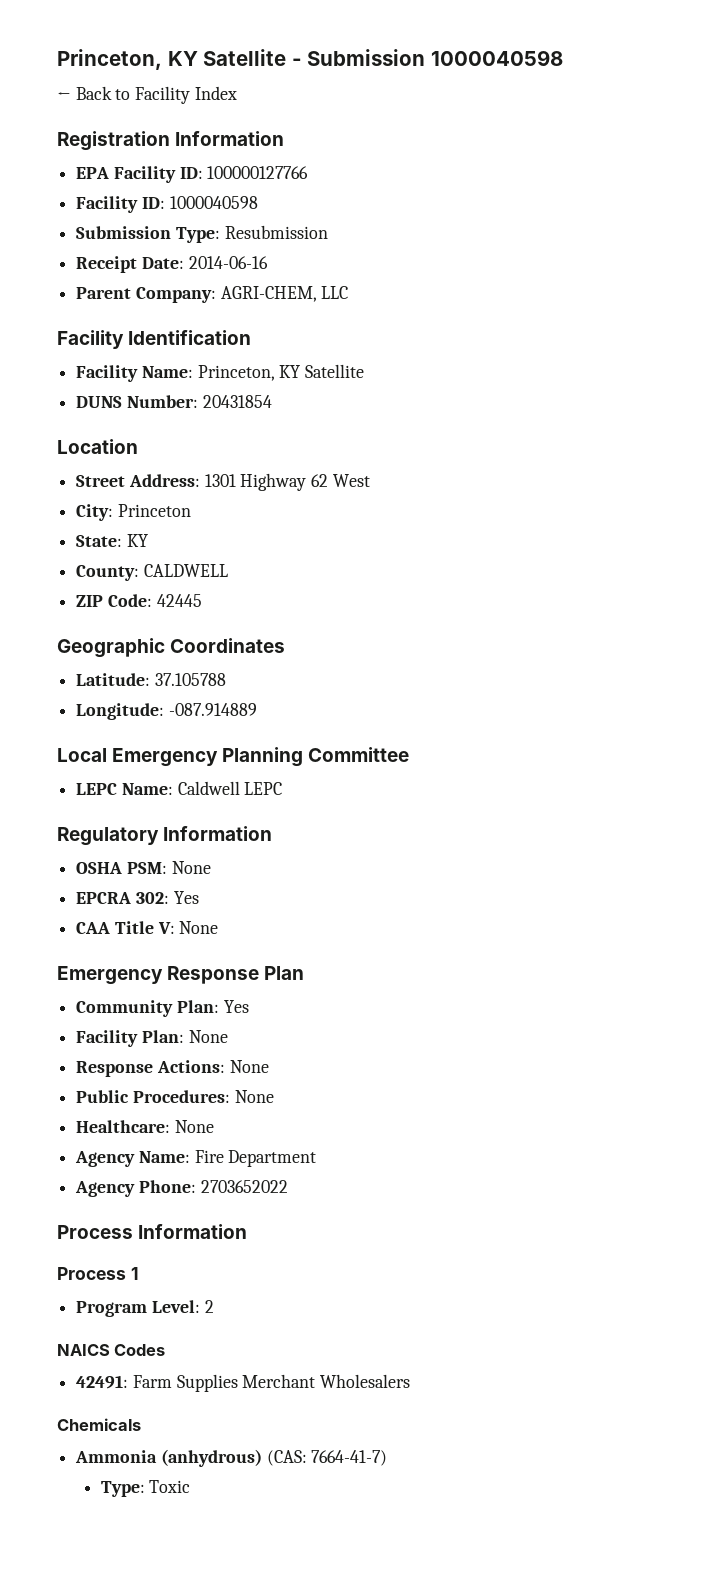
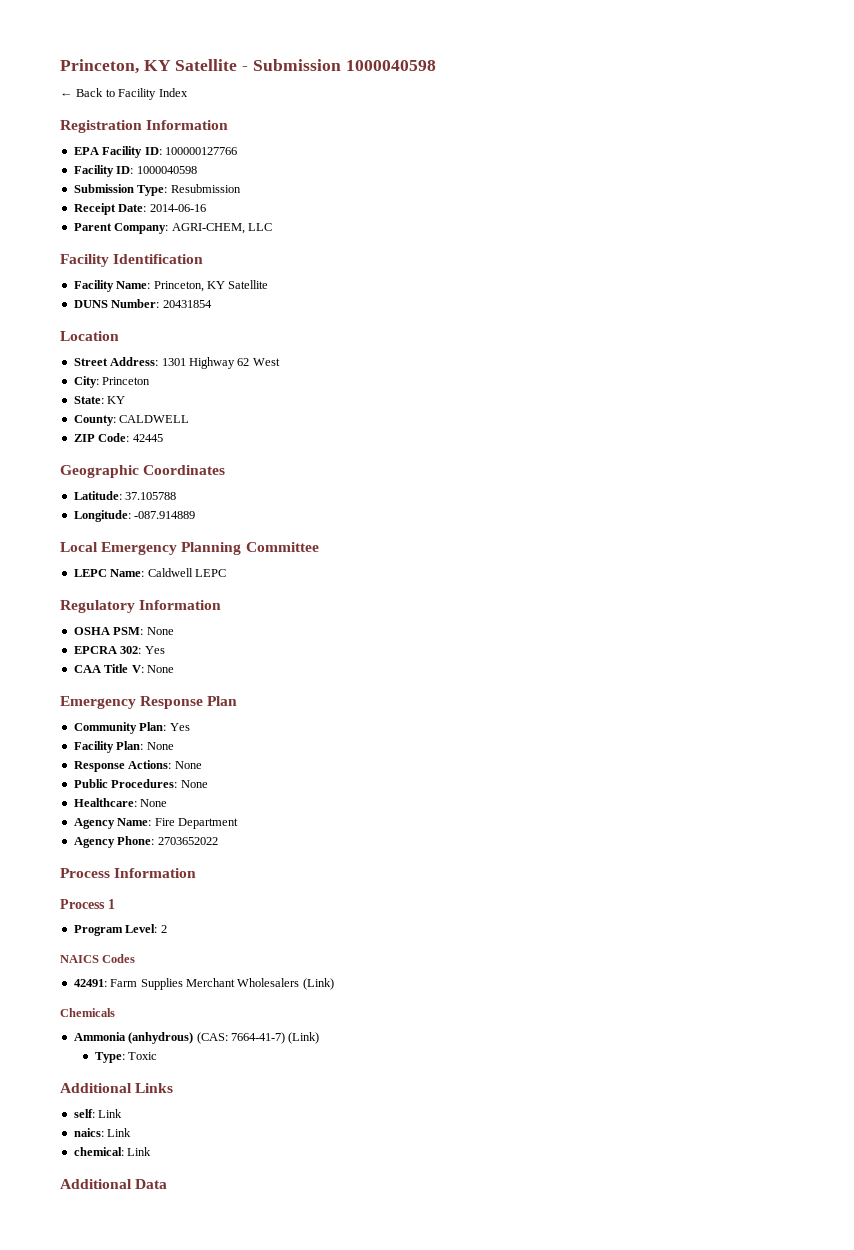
- 42491: Farm Supplies Merchant Wholesalers
+ 42491: Farm Supplies Merchant Wholesalers (Link)
- Ammonia (anhydrous) (CAS: 7664-41-7)
+ Ammonia (anhydrous) (CAS: 7664-41-7) (Link)
+ Additional Links
+ self: Link
+ naics: Link
+ chemical: Link
+ Additional Data

